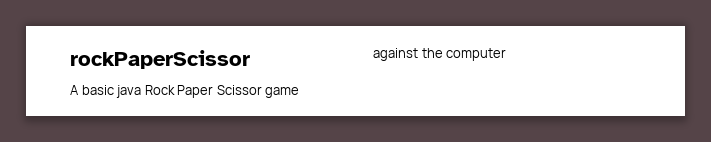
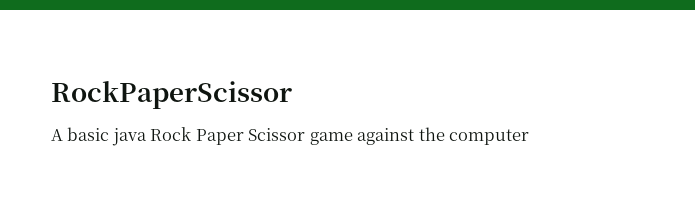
- rockPaperScissor
+ RockPaperScissor

